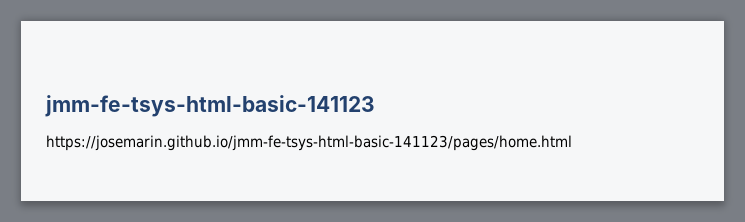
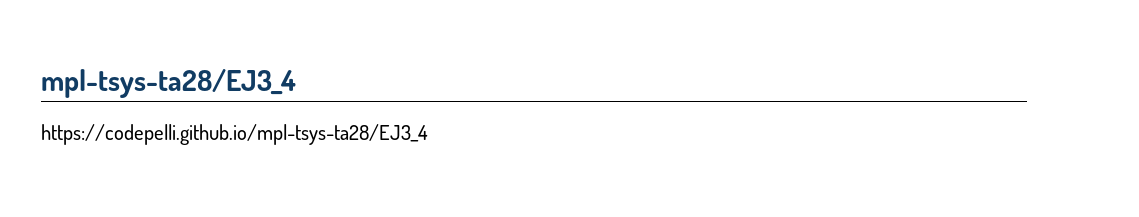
- jmm-fe-tsys-html-basic-141123
- https://josemarin.github.io/jmm-fe-tsys-html-basic-141123/pages/home.html
+ mpl-tsys-ta28/EJ3_4
+ https://codepelli.github.io/mpl-tsys-ta28/EJ3_4

